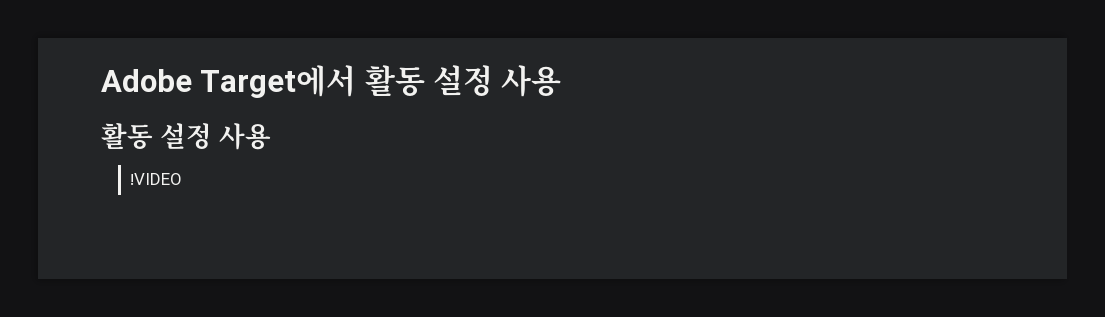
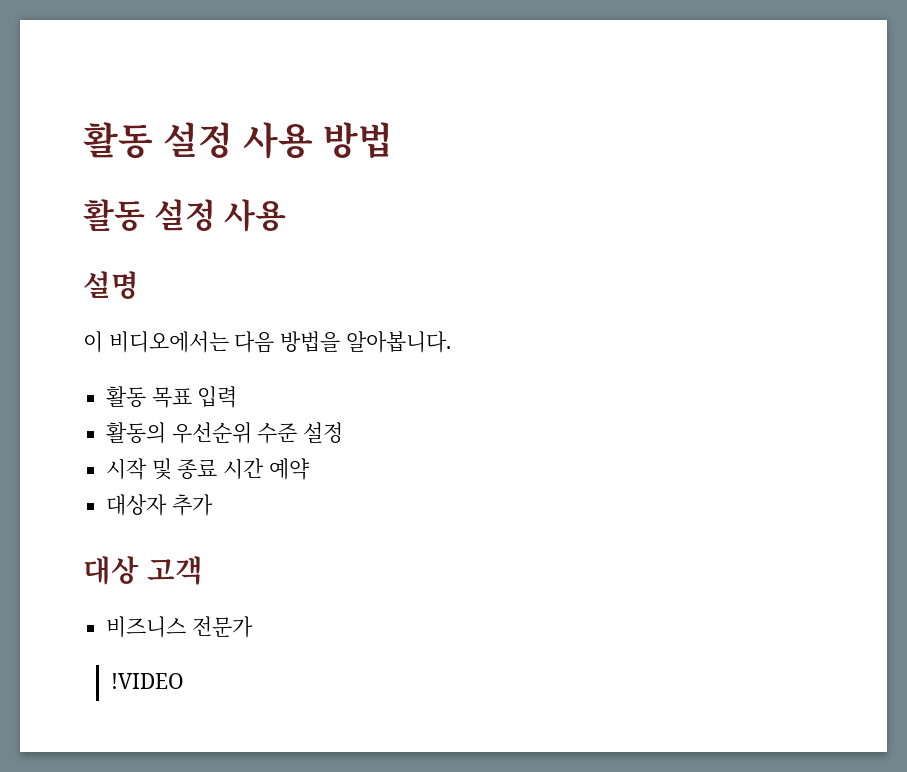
- Adobe Target에서 활동 설정 사용
+ 활동 설정 사용 방법
  활동 설정 사용
+ 설명
+ 이 비디오에서는 다음 방법을 알아봅니다.
+ 활동 목표 입력
+ 활동의 우선순위 수준 설정
+ 시작 및 종료 시간 예약
+ 대상자 추가
+ 대상 고객
+ 비즈니스 전문가

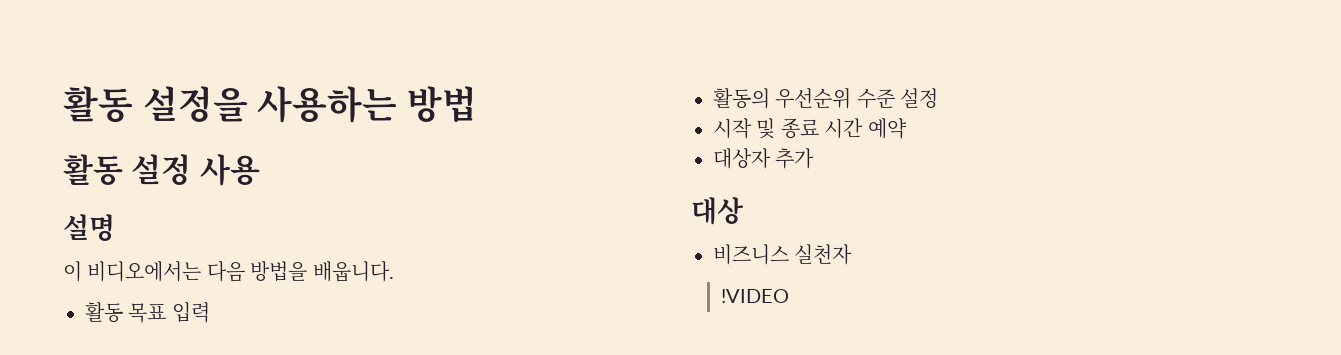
- 활동 설정 사용 방법
+ 활동 설정을 사용하는 방법
- 이 비디오에서는 다음 방법을 알아봅니다.
+ 이 비디오에서는 다음 방법을 배웁니다.
- 대상 고객
+ 대상
- 비즈니스 전문가
+ 비즈니스 실천자

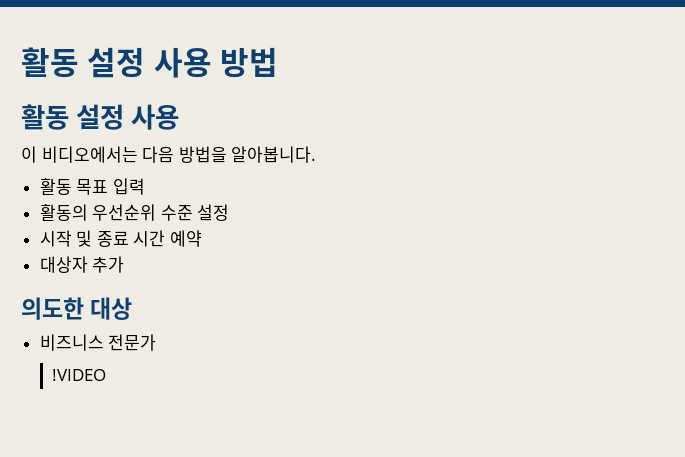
- 활동 설정을 사용하는 방법
+ 활동 설정 사용 방법
- 설명
- 이 비디오에서는 다음 방법을 배웁니다.
+ 이 비디오에서는 다음 방법을 알아봅니다.
- 대상
+ 의도한 대상
- 비즈니스 실천자
+ 비즈니스 전문가

